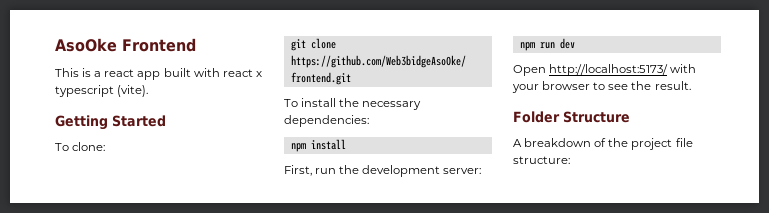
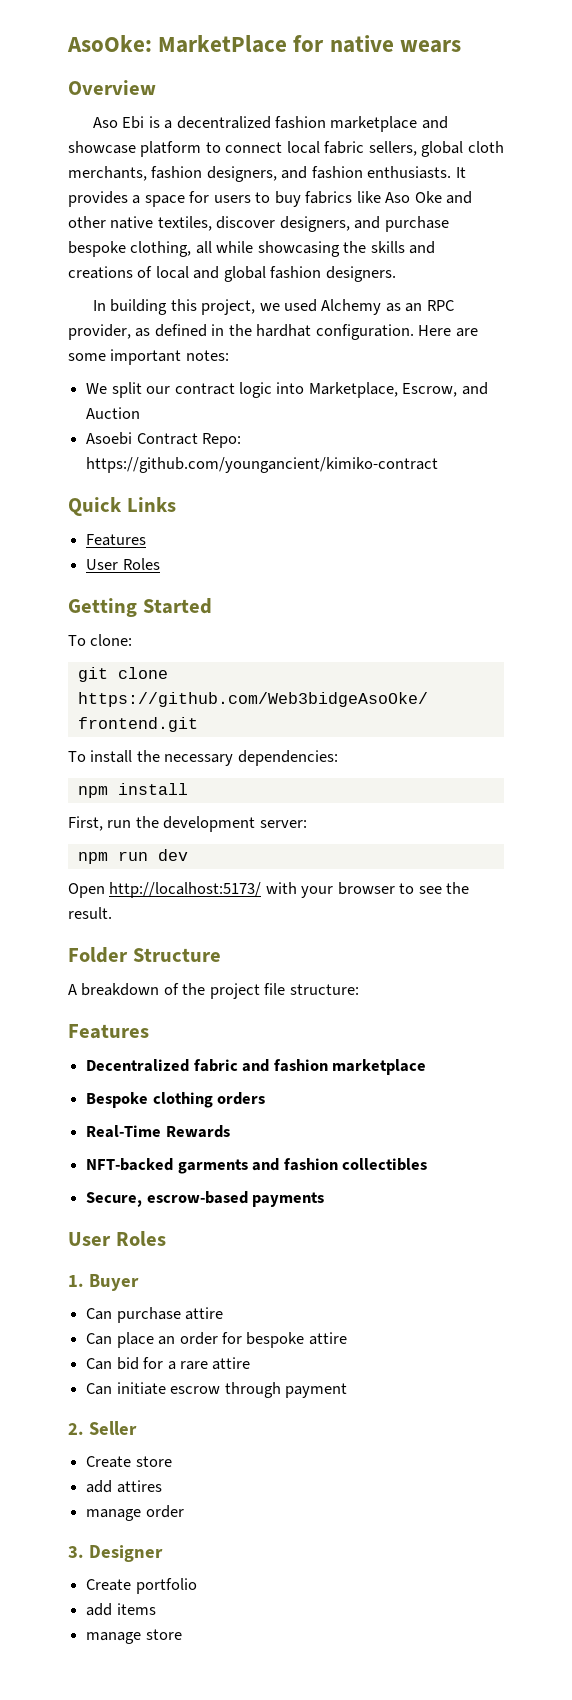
- AsoOke Frontend
- This is a react app built with react x typescript (vite).
+ AsoOke: MarketPlace for native wears
+ Overview
+ Aso Ebi is a decentralized fashion marketplace and showcase platform to connect local fabric sellers, global cloth merchants, fashion designers, and fashion enthusiasts. It provides a space for users to buy fabrics like Aso Oke and other native textiles, discover designers, and purchase bespoke clothing, all while showcasing the skills and creations of local and global fashion designers.
+ In building this project, we used Alchemy as an RPC provider, as defined in the hardhat configuration. Here are some important notes:
+ We split our contract logic into Marketplace, Escrow, and Auction
+ Asoebi Contract Repo: https://github.com/youngancient/kimiko-contract
+ Quick Links
+ Features
+ User Roles
  A breakdown of the project file structure:
+ Features
+ Decentralized fabric and fashion marketplace
+ Bespoke clothing orders
+ Real-Time Rewards
+ NFT-backed garments and fashion collectibles
+ Secure, escrow-based payments
+ User Roles
+ 1. Buyer
+ Can purchase attire
+ Can place an order for bespoke attire
+ Can bid for a rare attire
+ Can initiate escrow through payment
+ 2. Seller
+ Create store
+ add attires
+ manage order
+ 3. Designer
+ Create portfolio
+ add items
+ manage store

